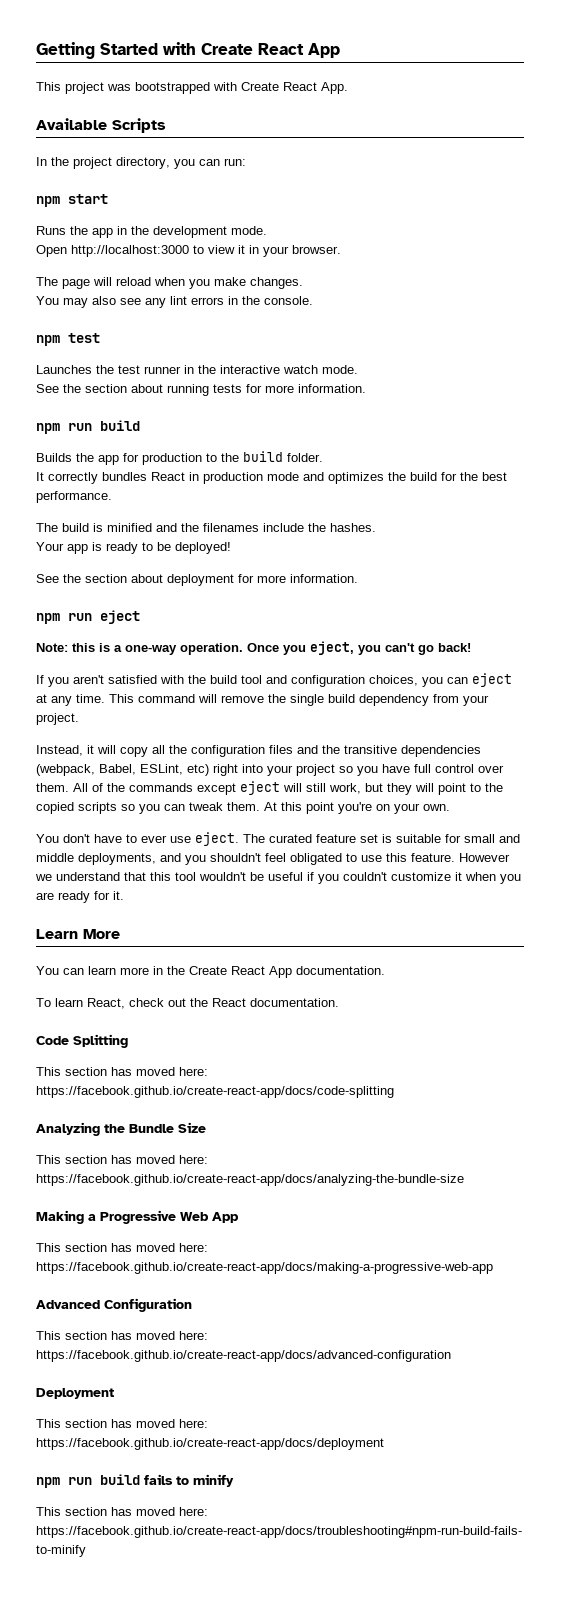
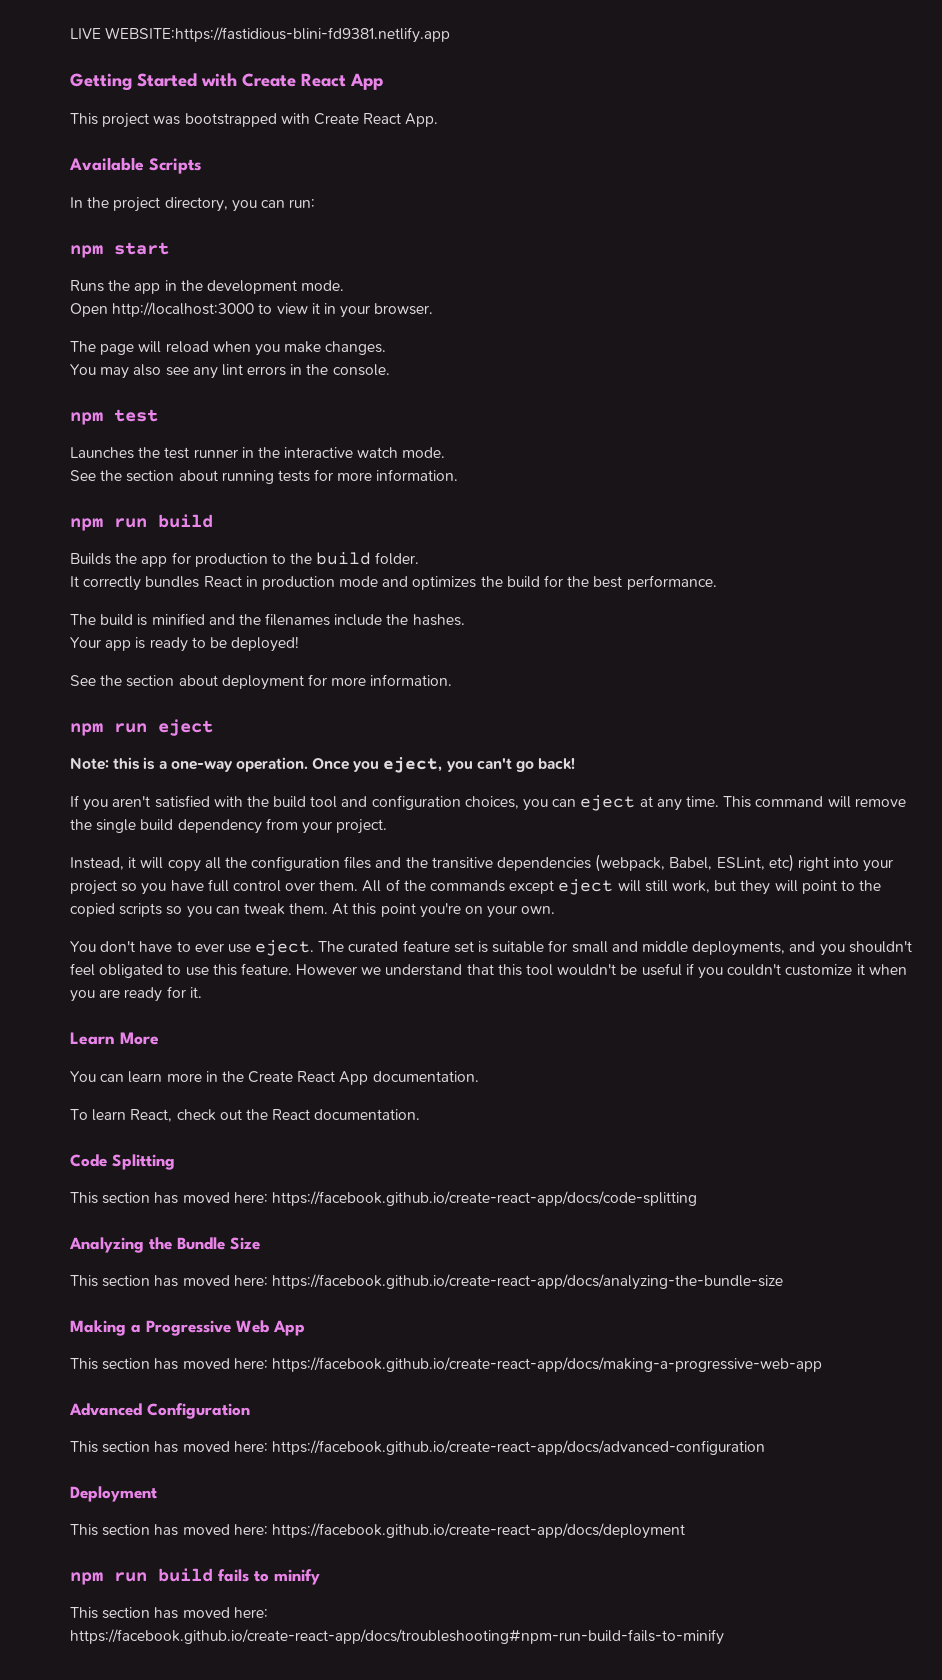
+ LIVE WEBSITE:https://fastidious-blini-fd9381.netlify.app

